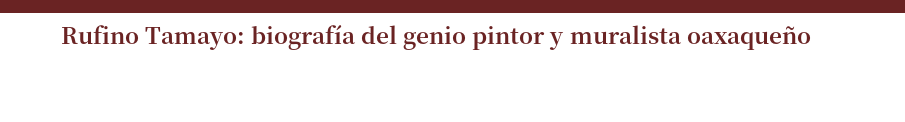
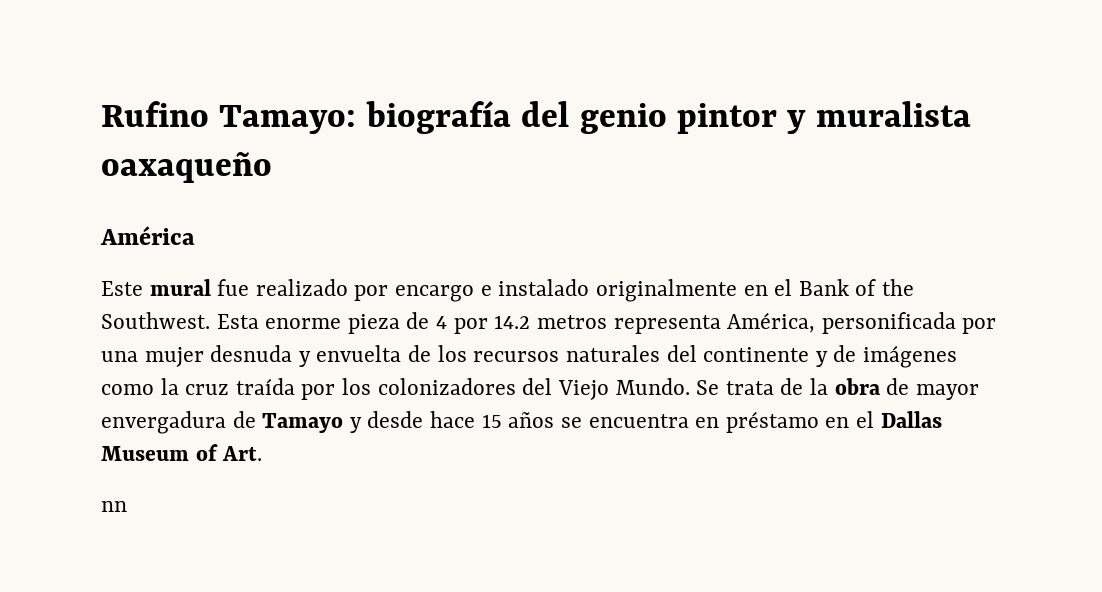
+ América
+ Este mural fue realizado por encargo e instalado originalmente en el Bank of the Southwest. Esta enorme pieza de 4 por 14.2 metros representa América, personificada por una mujer desnuda y envuelta de los recursos naturales del continente y de imágenes como la cruz traída por los colonizadores del Viejo Mundo. Se trata de la obra de mayor envergadura de Tamayo y desde hace 15 años se encuentra en préstamo en el Dallas Museum of Art.
+ nn

